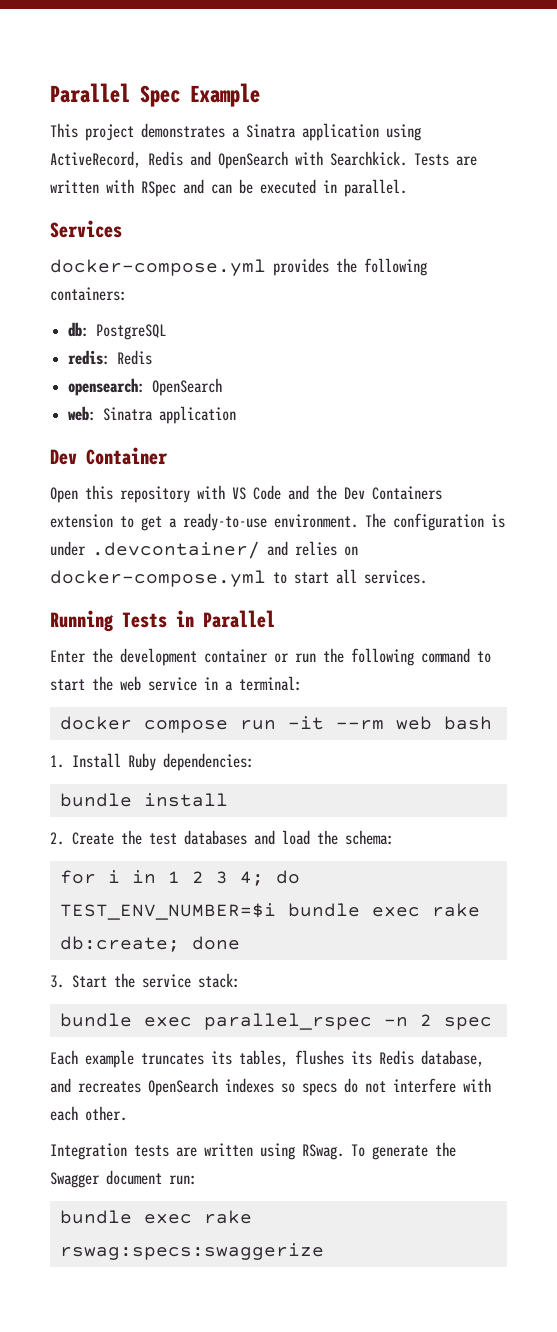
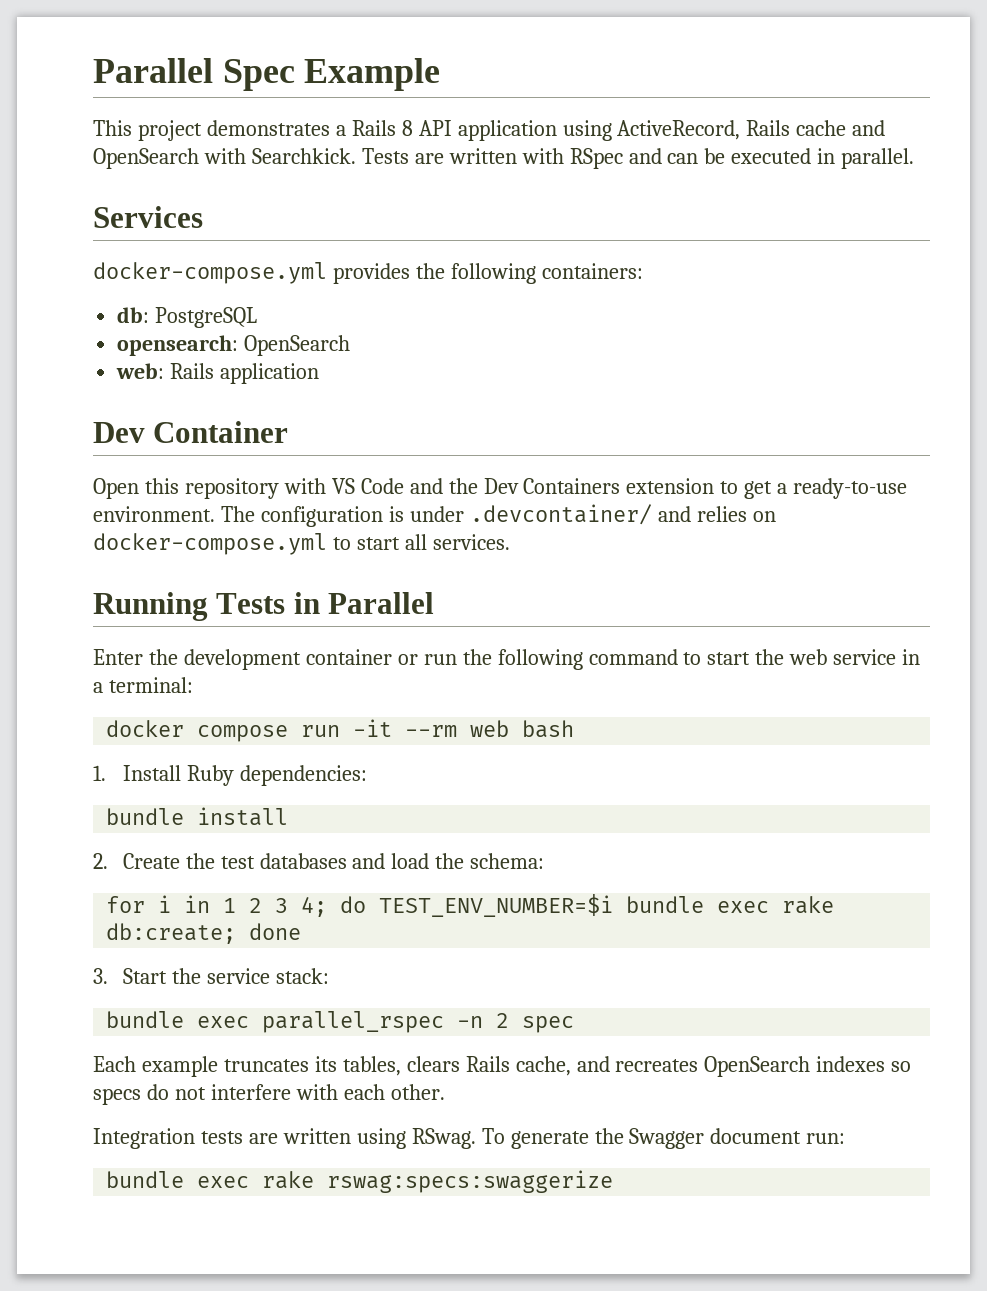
- This project demonstrates a Sinatra application using ActiveRecord, Redis and OpenSearch with Searchkick.
+ This project demonstrates a Rails 8 API application using ActiveRecord, Rails cache and OpenSearch with Searchkick.
- redis: Redis
- web: Sinatra application
+ web: Rails application
- Each example truncates its tables, flushes its Redis database, and recreates OpenSearch indexes so specs do not interfere with each other.
+ Each example truncates its tables, clears Rails cache, and recreates OpenSearch indexes so specs do not interfere with each other.

